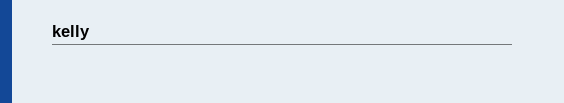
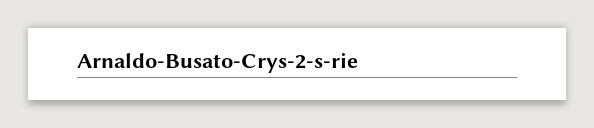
- kelly
+ Arnaldo-Busato-Crys-2-s-rie

